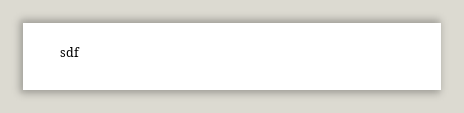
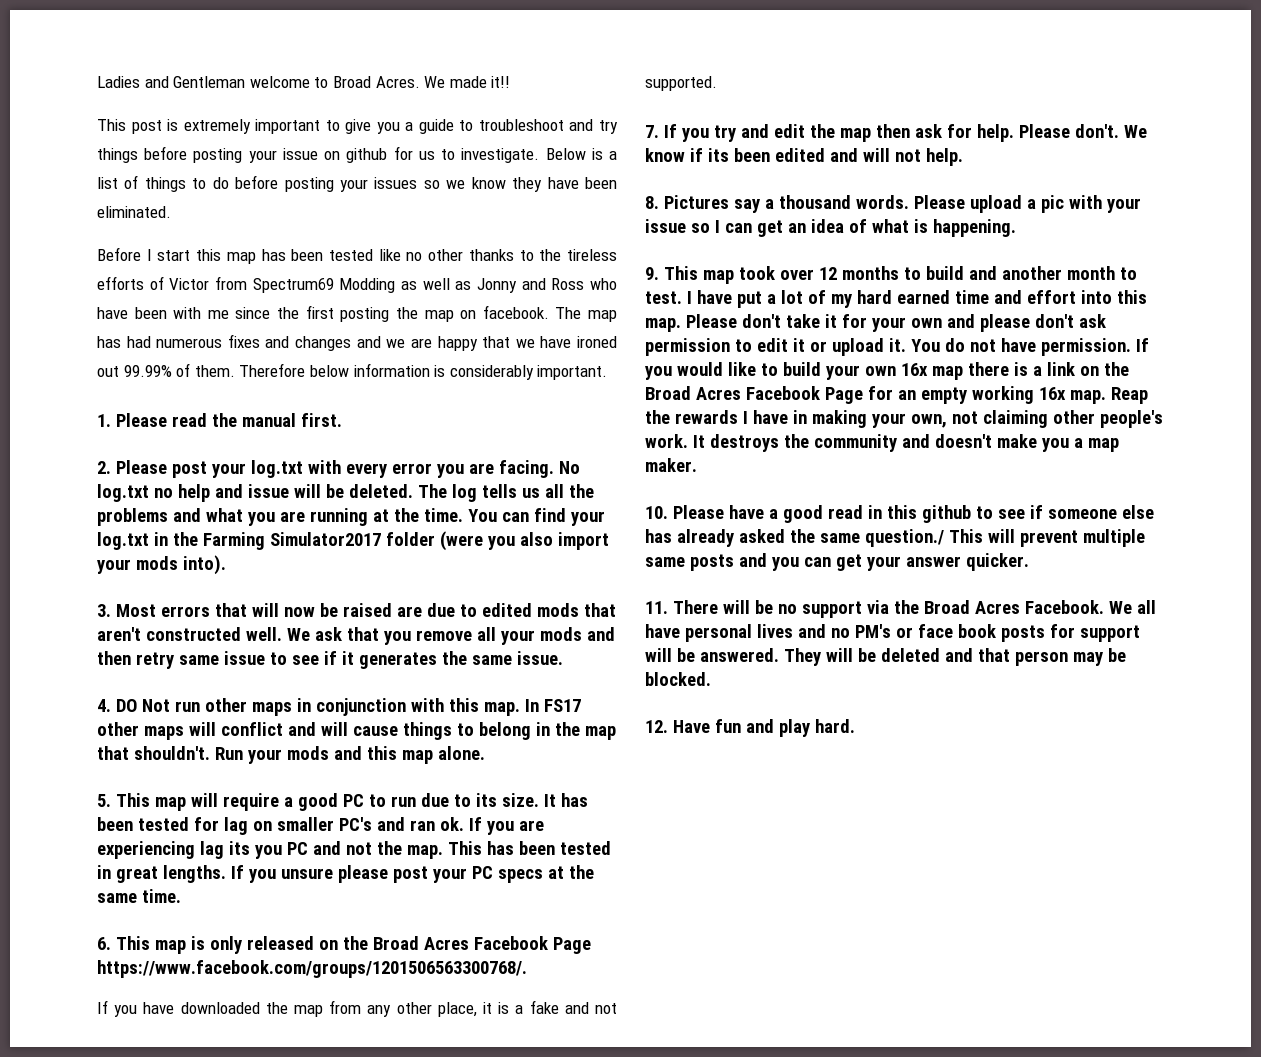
- sdf
+ Ladies and Gentleman welcome to Broad Acres. We made it!!
+ This post is extremely important to give you a guide to troubleshoot and try things before posting your issue on github for us to investigate. Below is a list of things to do before posting your issues so we know they have been eliminated.
+ Before I start this map has been tested like no other thanks to the tireless efforts of Victor from Spectrum69 Modding as well as Jonny and Ross who have been with me since the first posting the map on facebook. The map has had numerous fixes and changes and we are happy that we have ironed out 99.99% of them. Therefore below information is considerably important.
+ 1. Please read the manual first.
+ 2. Please post your log.txt with every error you are facing. No log.txt no help and issue will be deleted. The log tells us all the problems and what you are running at the time. You can find your log.txt in the Farming Simulator2017 folder (were you also import your mods into).
+ 3. Most errors that will now be raised are due to edited mods that aren't constructed well. We ask that you remove all your mods and then retry same issue to see if it generates the same issue.
+ 4. DO Not run other maps in conjunction with this map. In FS17 other maps will conflict and will cause things to belong in the map that shouldn't. Run your mods and this map alone.
+ 5. This map will require a good PC to run due to its size. It has been tested for lag on smaller PC's and ran ok. If you are experiencing lag its you PC and not the map. This has been tested in great lengths. If you unsure please post your PC specs at the same time.
+ 6. This map is only released on the Broad Acres Facebook Page https://www.facebook.com/groups/1201506563300768/.
+ If you have downloaded the map from any other place, it is a fake and not supported.
+ 7. If you try and edit the map then ask for help. Please don't. We know if its been edited and will not help.
+ 8. Pictures say a thousand words. Please upload a pic with your issue so I can get an idea of what is happening.
+ 9. This map took over 12 months to build and another month to test. I have put a lot of my hard earned time and effort into this map. Please don't take it for your own and please don't ask permission to edit it or upload it. You do not have permission. If you would like to build your own 16x map there is a link on the Broad Acres Facebook Page for an empty working 16x map. Reap the rewards I have in making your own, not claiming other people's work. It destroys the community and doesn't make you a map maker.
+ 10. Please have a good read in this github to see if someone else has already asked the same question./ This will prevent multiple same posts and you can get your answer quicker.
+ 11. There will be no support via the Broad Acres Facebook. We all have personal lives and no PM's or face book posts for support will be answered. They will be deleted and that person may be blocked.
+ 12. Have fun and play hard.

